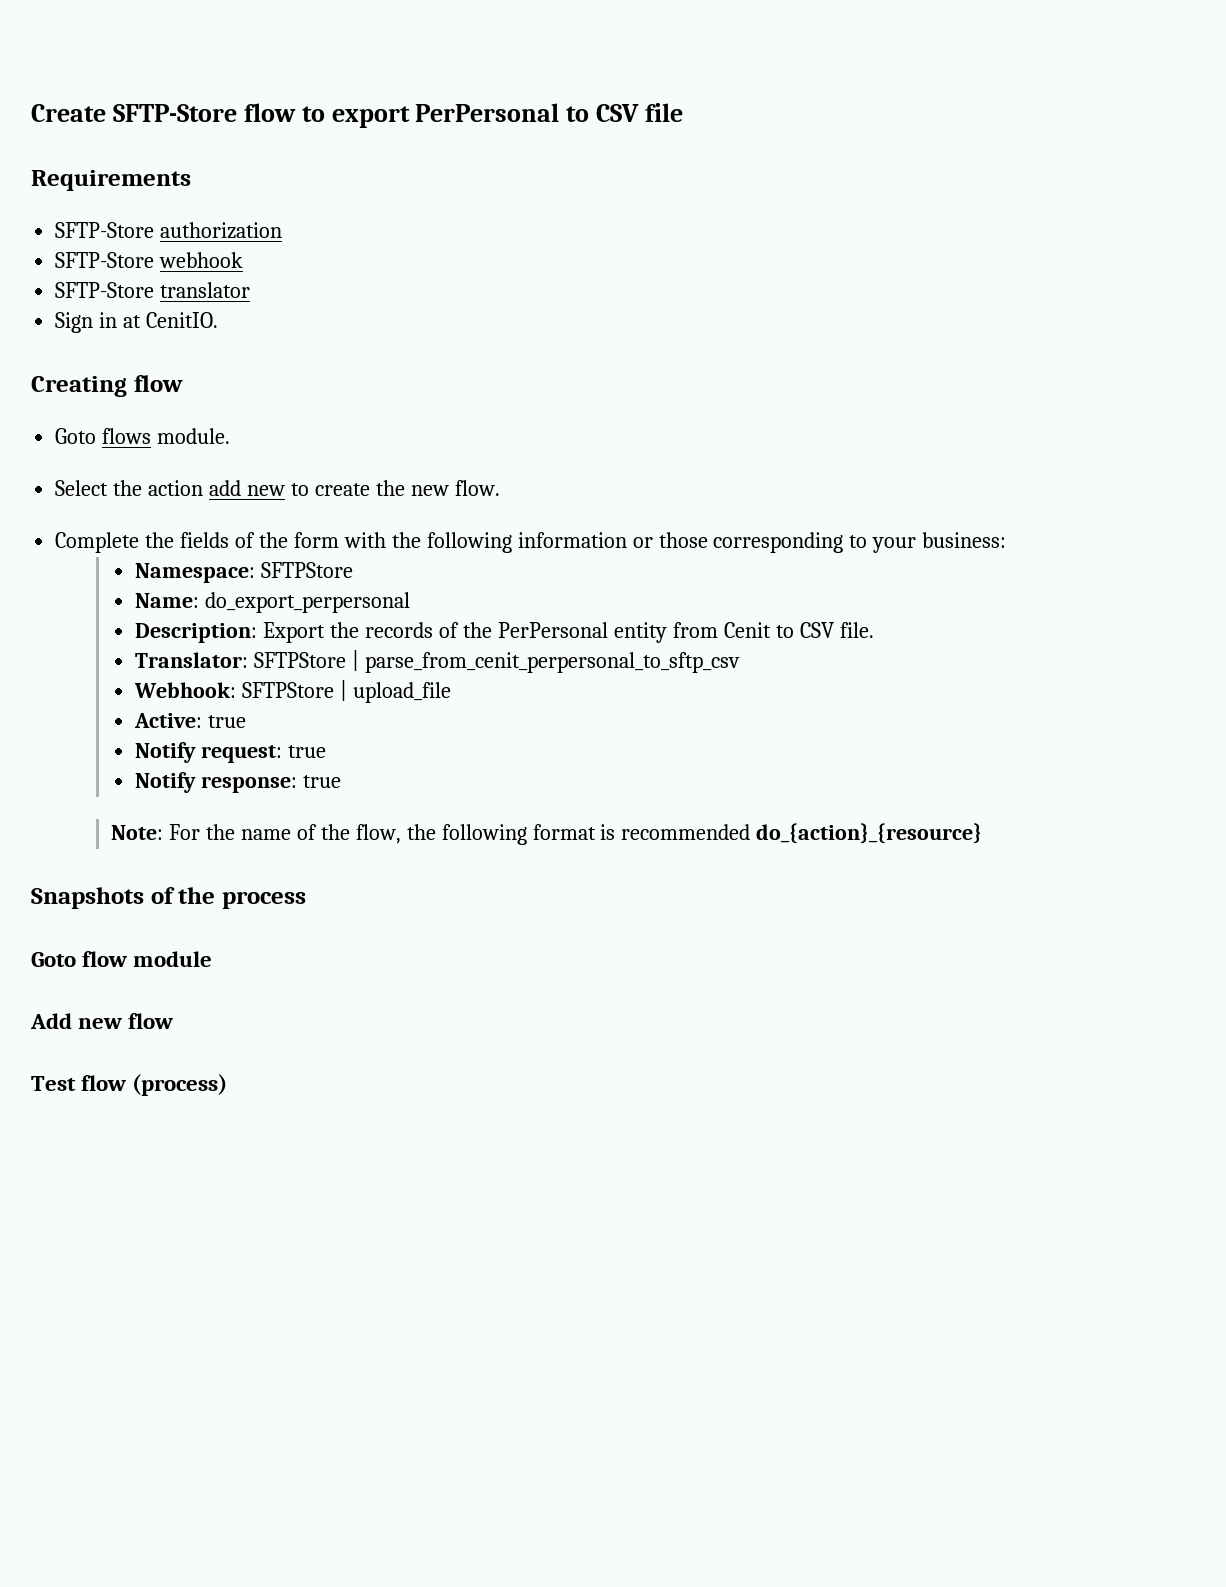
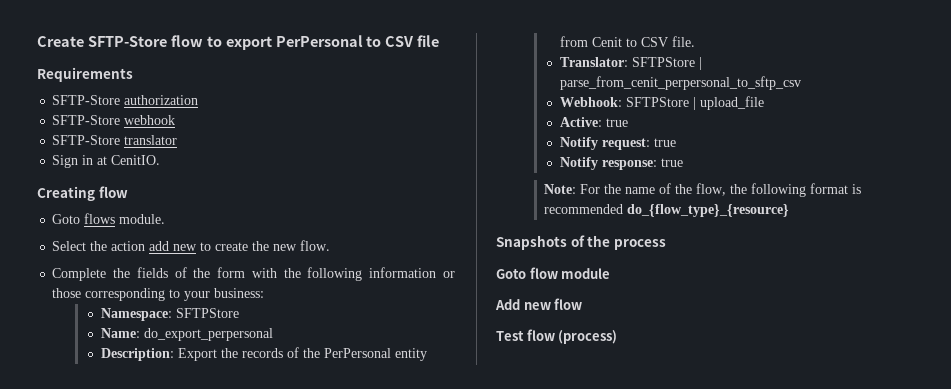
- Note: For the name of the flow, the following format is recommended do_{action}_{resource}
+ Note: For the name of the flow, the following format is recommended do_{flow_type}_{resource}

